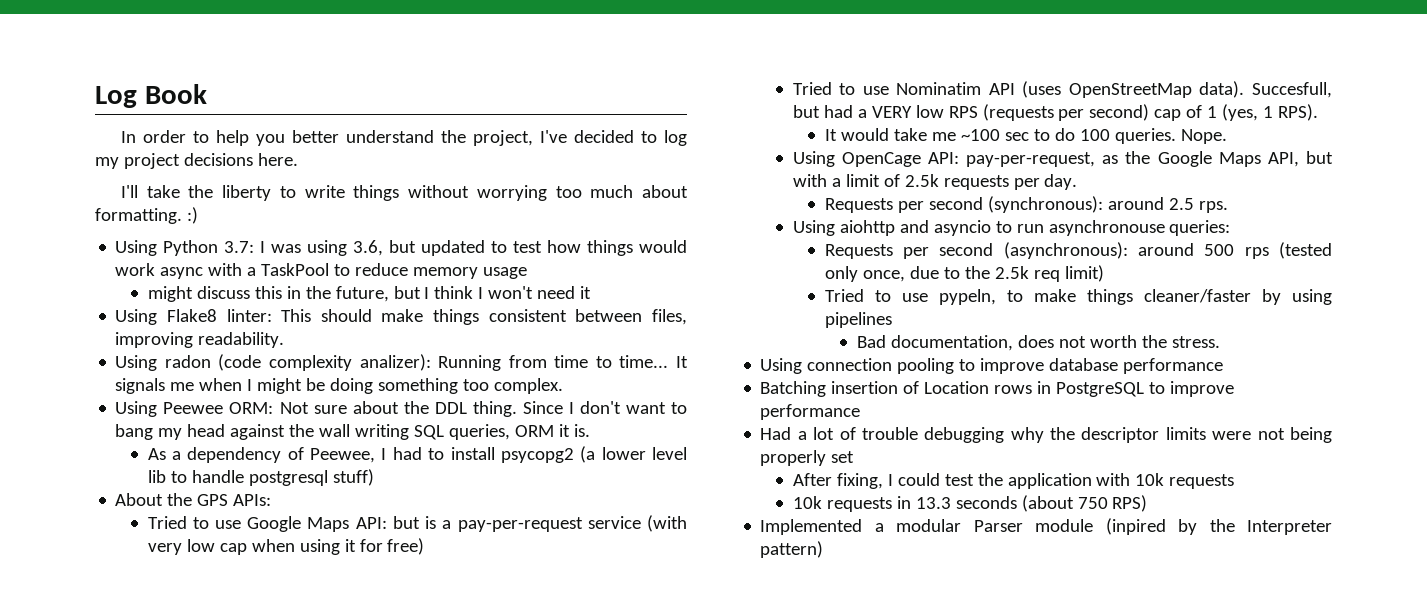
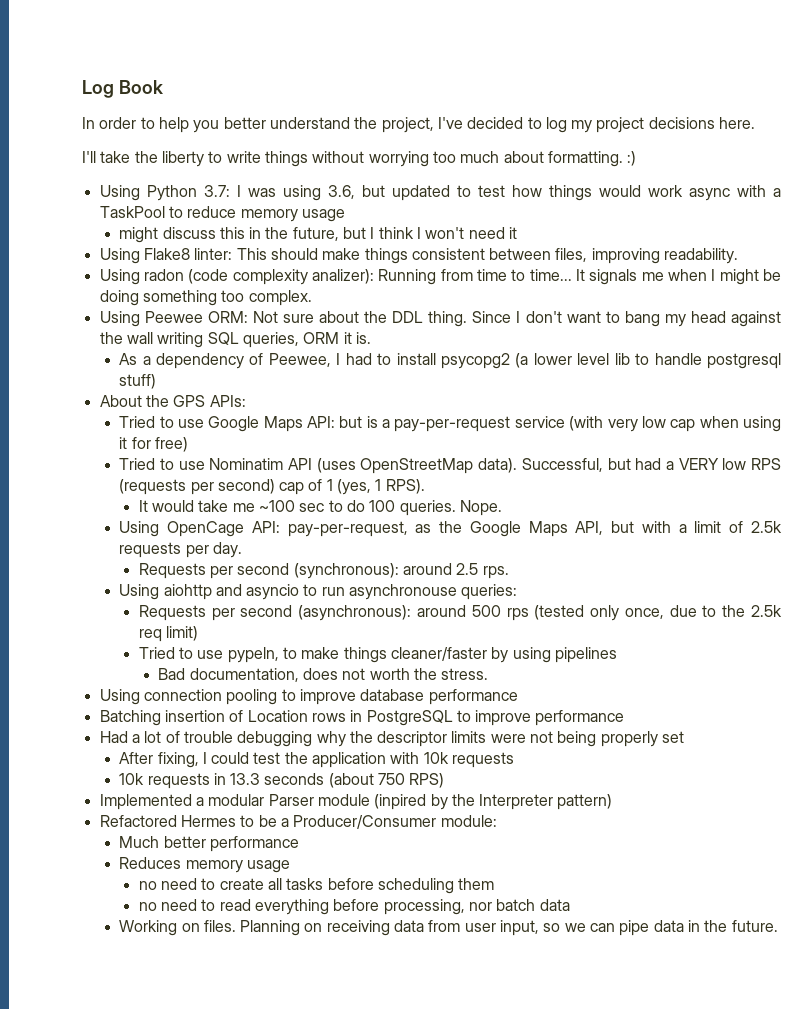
- Succesfull, but had a VERY low RPS (requests per second) cap of 1 (yes, 1 RPS).
+ Successful, but had a VERY low RPS (requests per second) cap of 1 (yes, 1 RPS).
+ Refactored Hermes to be a Producer/Consumer module:
+ Much better performance
+ Reduces memory usage
+ no need to create all tasks before scheduling them
+ no need to read everything before processing, nor batch data
+ Working on files. Planning on receiving data from user input, so we can pipe data in the future.

